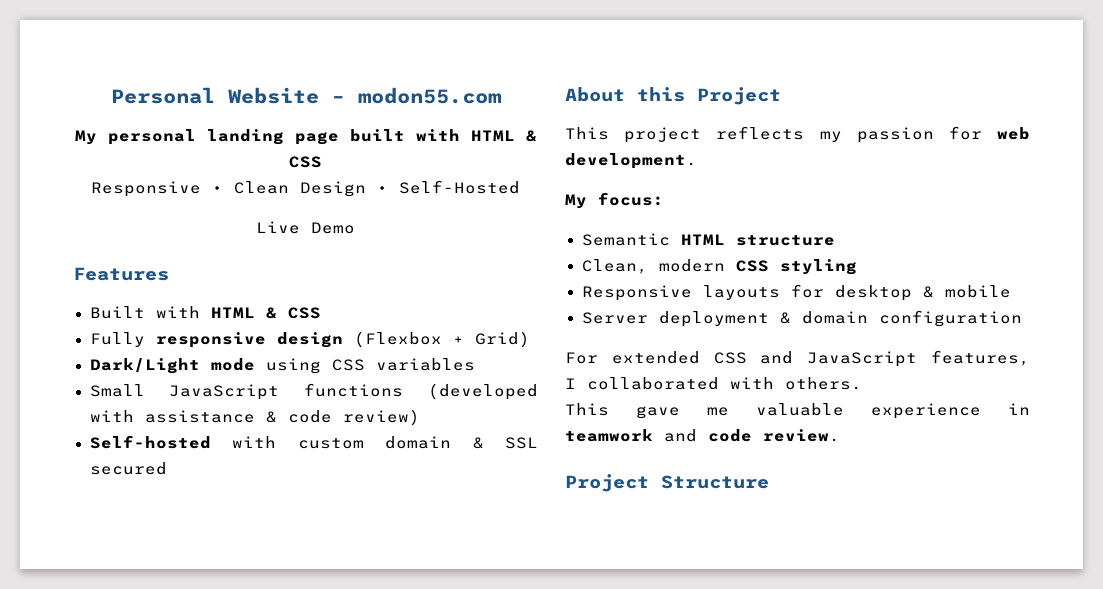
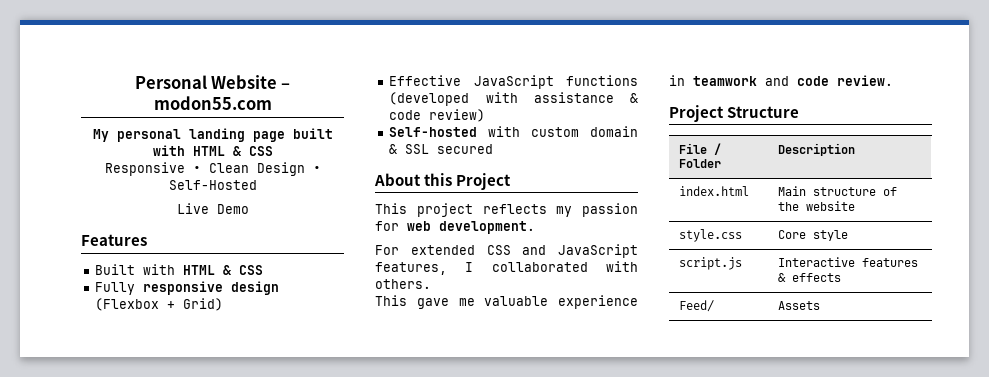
- Dark/Light mode using CSS variables
- Small JavaScript functions (developed with assistance & code review)
+ Effective JavaScript functions (developed with assistance & code review)
- My focus:
- Semantic HTML structure
- Clean, modern CSS styling
- Responsive layouts for desktop & mobile
- Server deployment & domain configuration
+ File / Folder | Description
+ index.html | Main structure of the website
+ style.css | Core style
+ script.js | Interactive features & effects
+ Feed/ | Assets

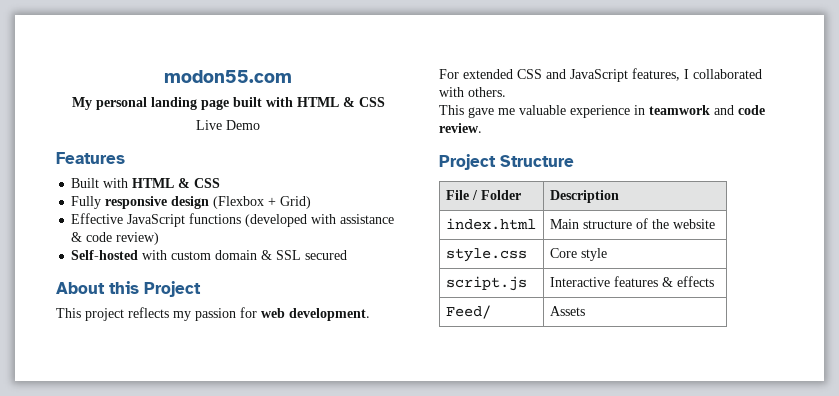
- Personal Website – modon55.com
+ modon55.com
- Responsive • Clean Design • Self-Hosted

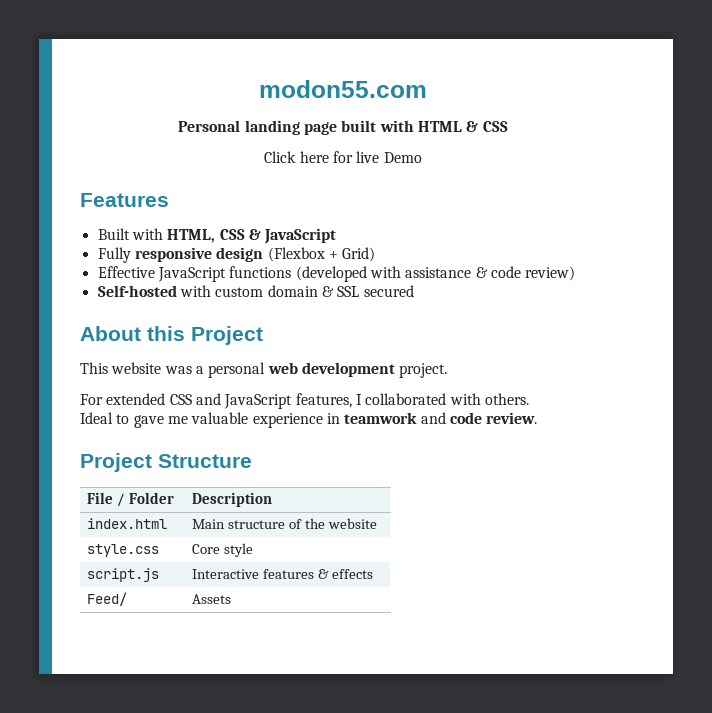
- My personal landing page built with HTML & CSS
+ Personal landing page built with HTML & CSS
- Live Demo
+ Click here for live Demo
- Built with HTML & CSS
+ Built with HTML, CSS & JavaScript
- This project reflects my passion for web development.
+ This website was a personal web development project.
- This gave me valuable experience in teamwork and code review.
+ Ideal to gave me valuable experience in teamwork and code review.

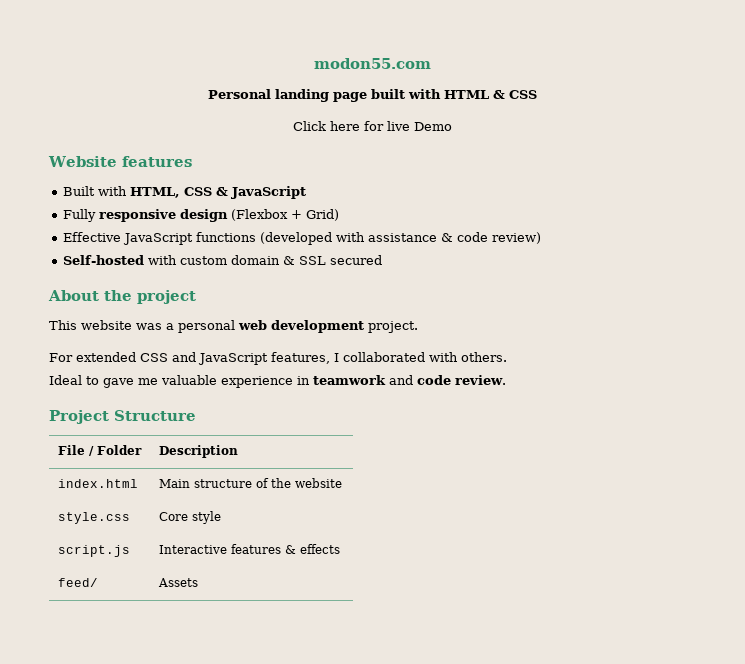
- Features
+ Website features
- About this Project
+ About the project
- Feed/ | Assets
+ feed/ | Assets

